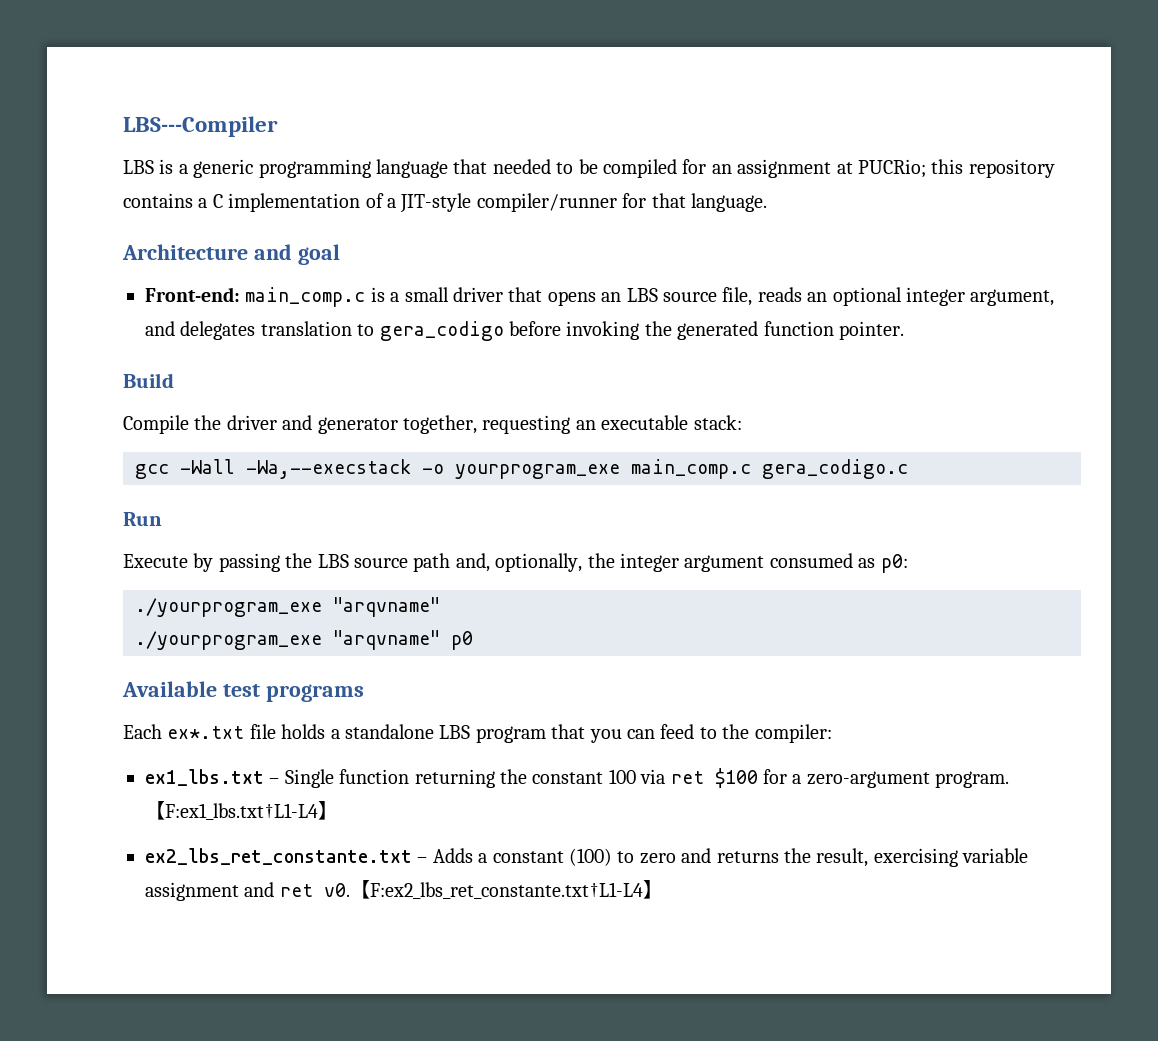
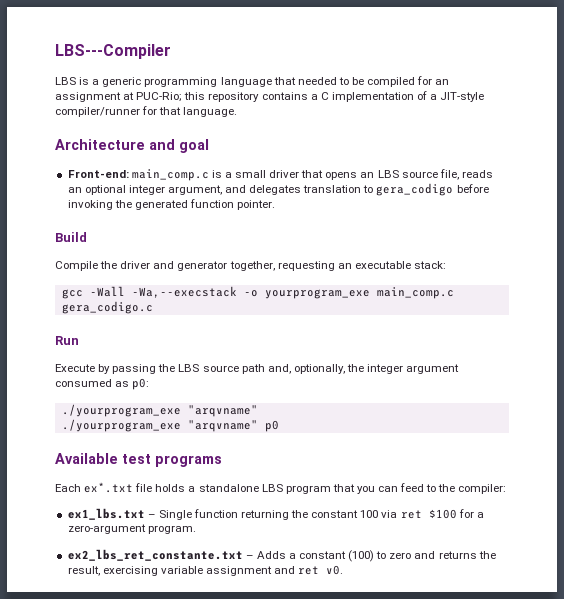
- LBS is a generic programming language that needed to be compiled for an assignment at PUCRio; this repository contains a C implementation of a JIT-style compiler/runner for that language.
+ LBS is a generic programming language that needed to be compiled for an assignment at PUC-Rio; this repository contains a C implementation of a JIT-style compiler/runner for that language.
- 【F:ex1_lbs.txt†L1-L4】
- 【F:ex2_lbs_ret_constante.txt†L1-L4】

